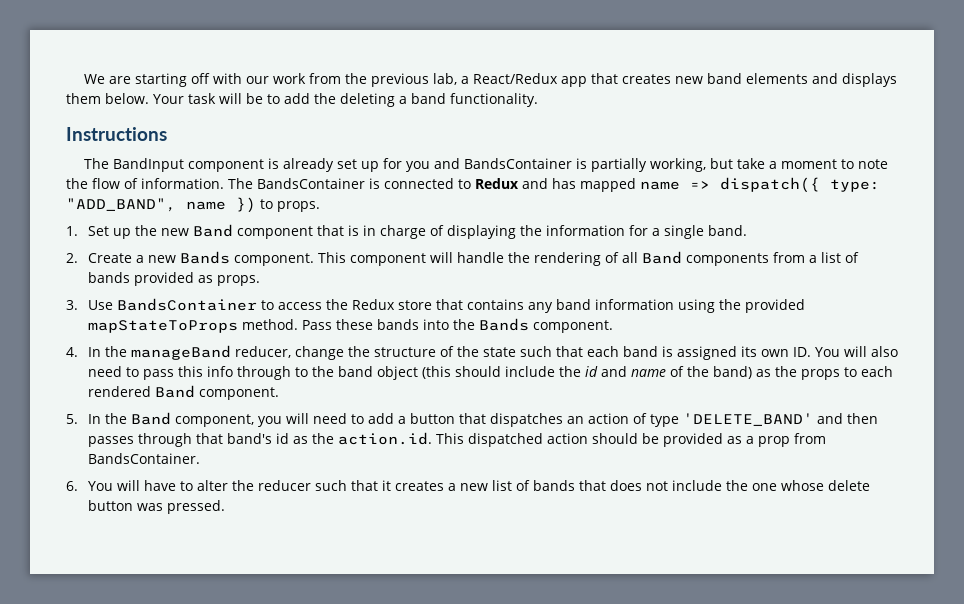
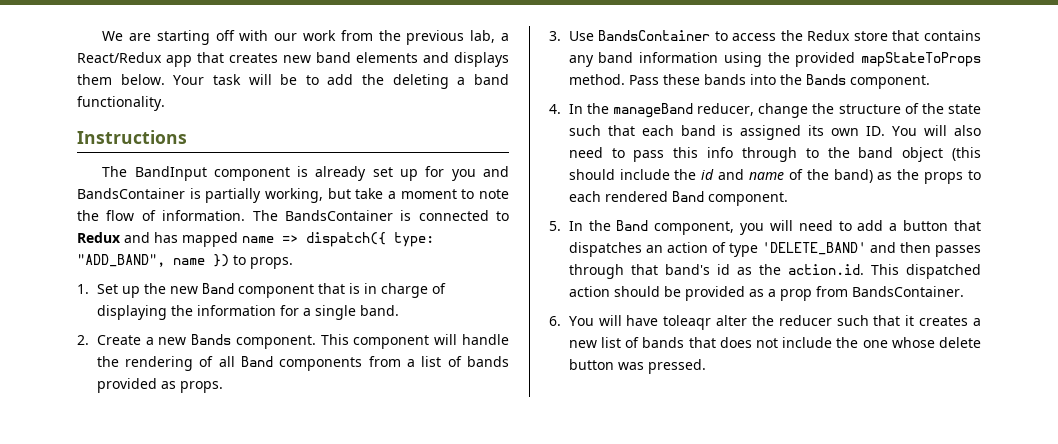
- 6. You will have to alter the reducer such that it creates a new list of bands that does not include the one whose delete button was pressed.
+ 6. You will have toleaqr alter the reducer such that it creates a new list of bands that does not include the one whose delete button was pressed.

